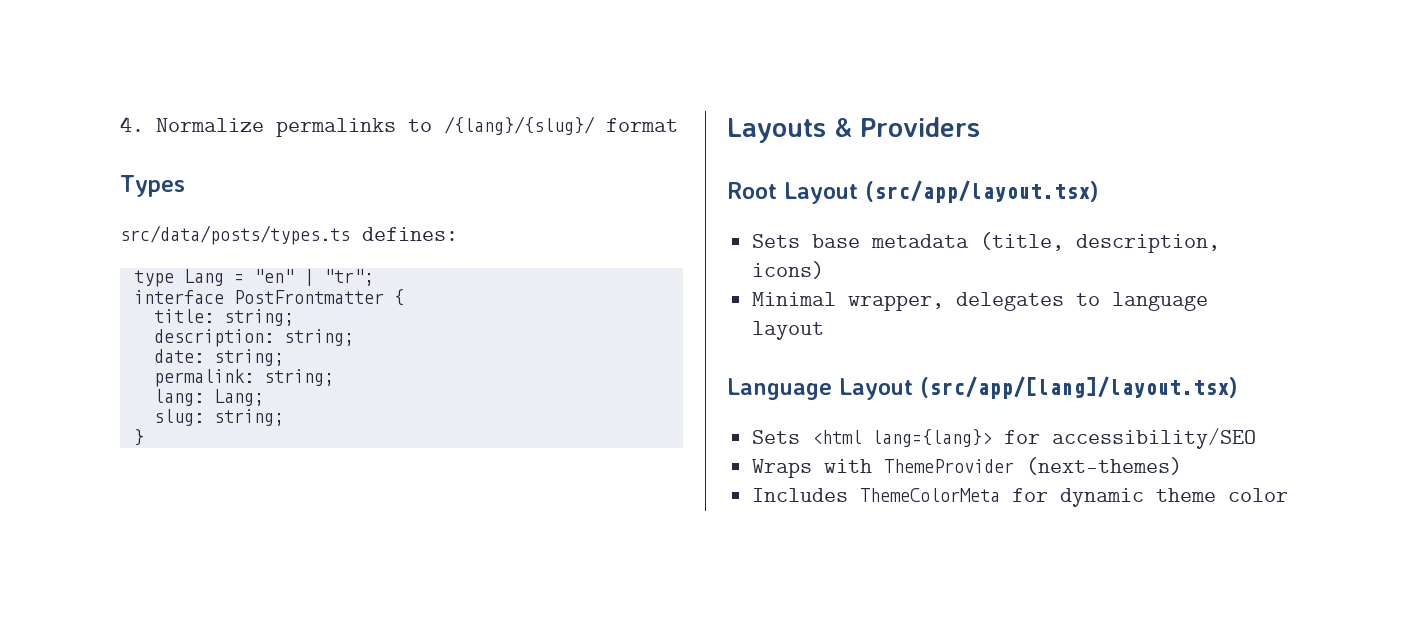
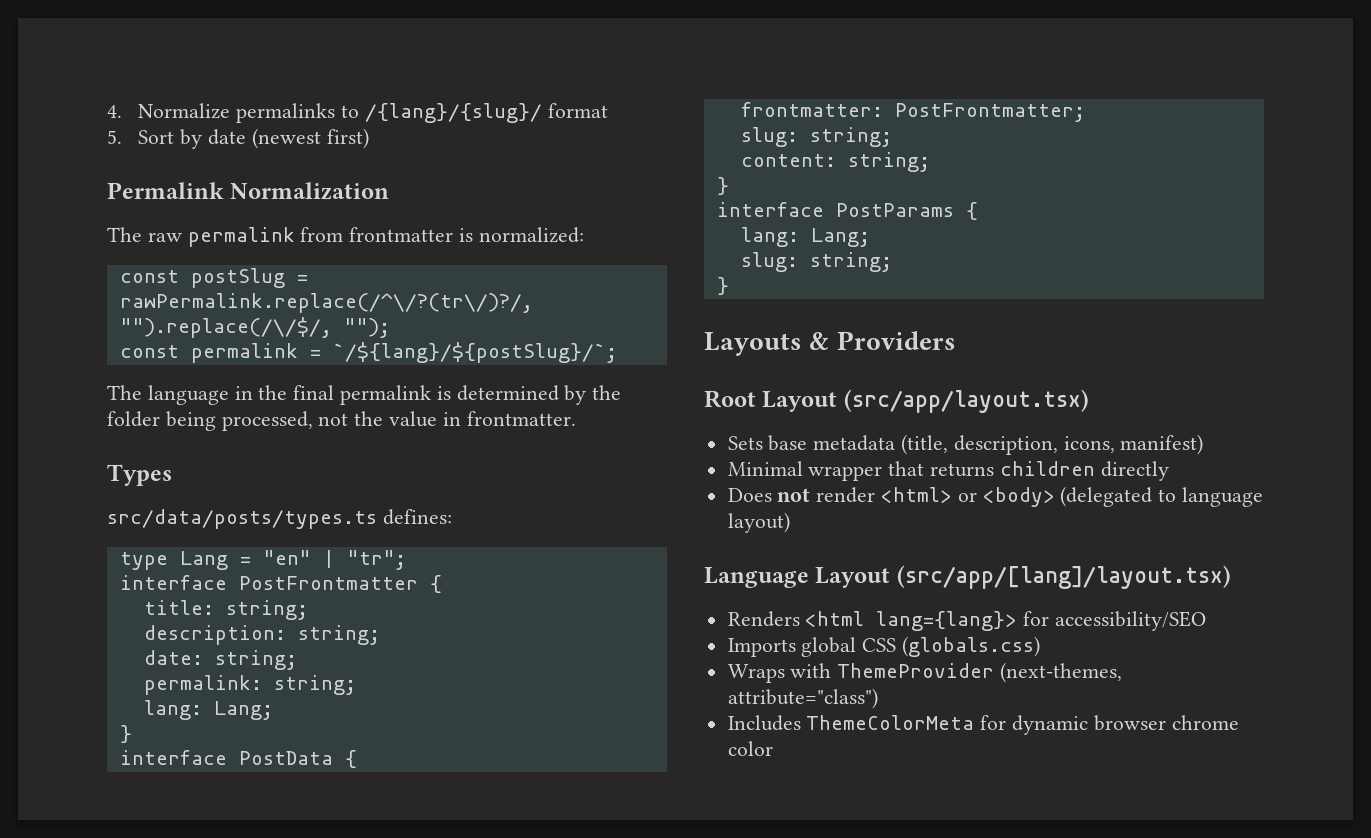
+ 5. Sort by date (newest first)
+ Permalink Normalization
+ The raw permalink from frontmatter is normalized:
+ const postSlug = rawPermalink.replace(/^\/?(tr\/)?/, "").replace(/\/$/, "");
+ const permalink = `/${lang}/${postSlug}/`;
+ The language in the final permalink is determined by the folder being processed, not the value in frontmatter.
  permalink: string;
+ lang: Lang;
+ }
+ interface PostData {
+ frontmatter: PostFrontmatter;
+ slug: string;
+ content: string;
+ }
+ interface PostParams {
- Sets base metadata (title, description, icons)
+ Sets base metadata (title, description, icons, manifest)
- Minimal wrapper, delegates to language layout
+ Minimal wrapper that returns children directly
+ Does not render <html> or <body> (delegated to language layout)
- Sets <html lang={lang}> for accessibility/SEO
+ Renders <html lang={lang}> for accessibility/SEO
+ Imports global CSS (globals.css)
- Wraps with ThemeProvider (next-themes)
+ Wraps with ThemeProvider (next-themes, attribute="class")
- Includes ThemeColorMeta for dynamic theme color
+ Includes ThemeColorMeta for dynamic browser chrome color

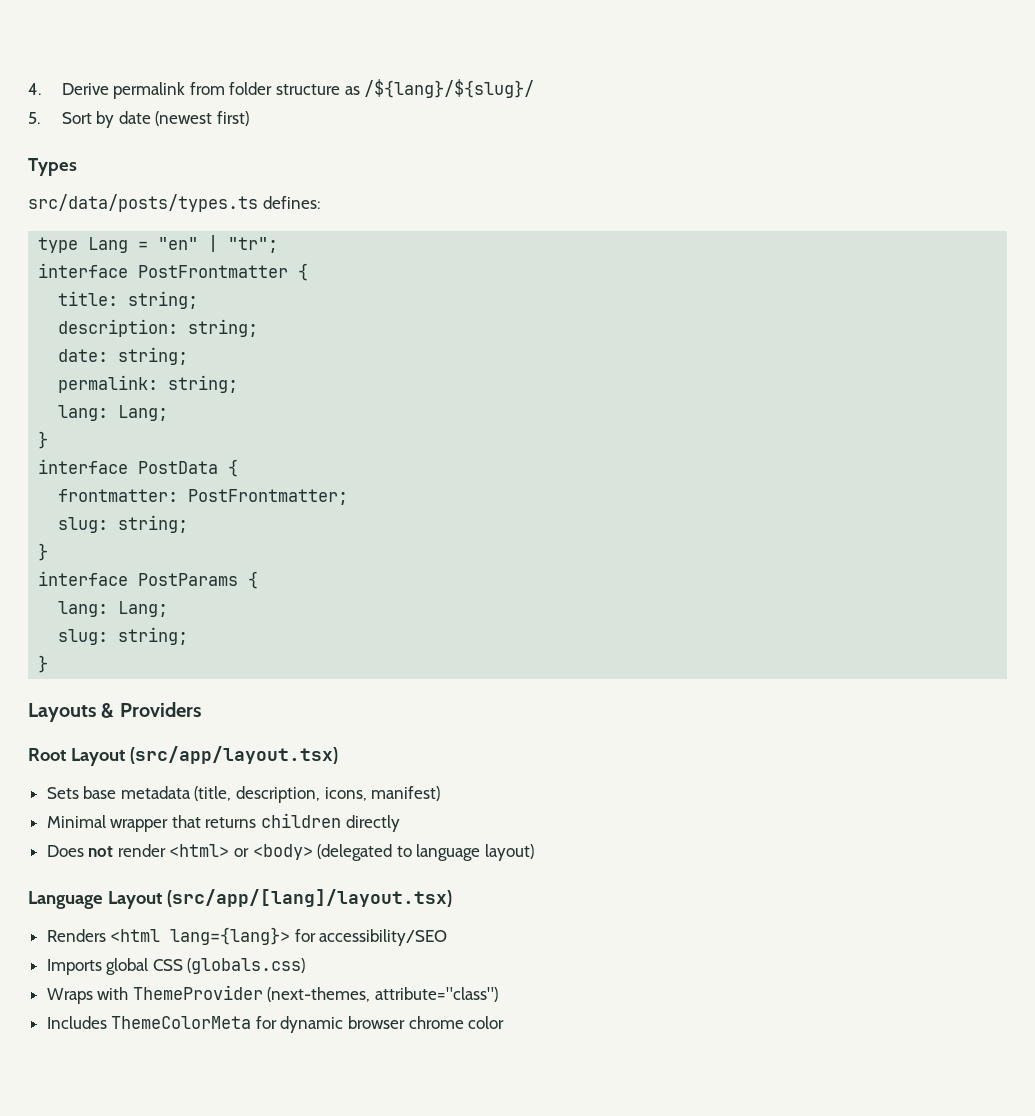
- 4. Normalize permalinks to /{lang}/{slug}/ format
+ 4. Derive permalink from folder structure as /${lang}/${slug}/
- Permalink Normalization
- The raw permalink from frontmatter is normalized:
- const postSlug = rawPermalink.replace(/^\/?(tr\/)?/, "").replace(/\/$/, "");
- const permalink = `/${lang}/${postSlug}/`;
- The language in the final permalink is determined by the folder being processed, not the value in frontmatter.
- content: string;

